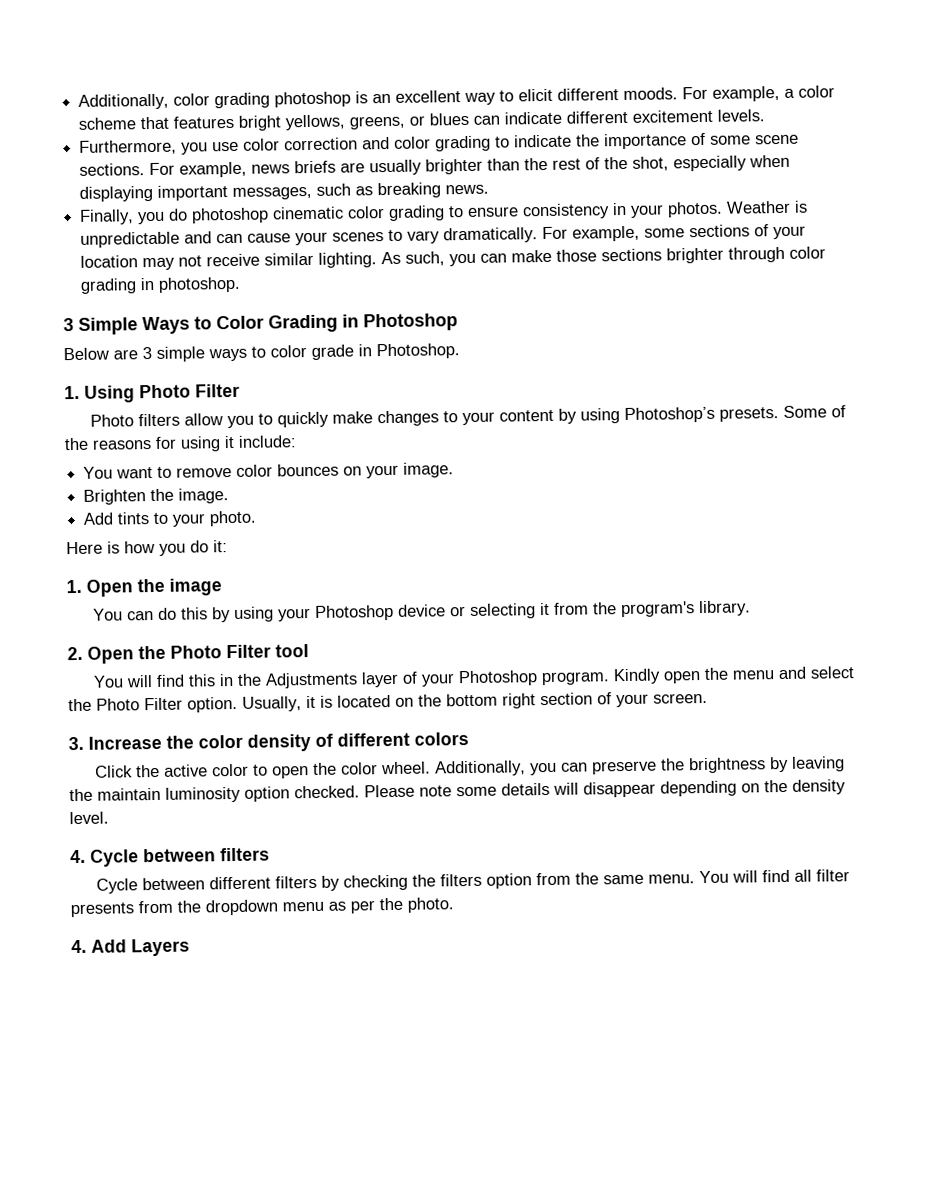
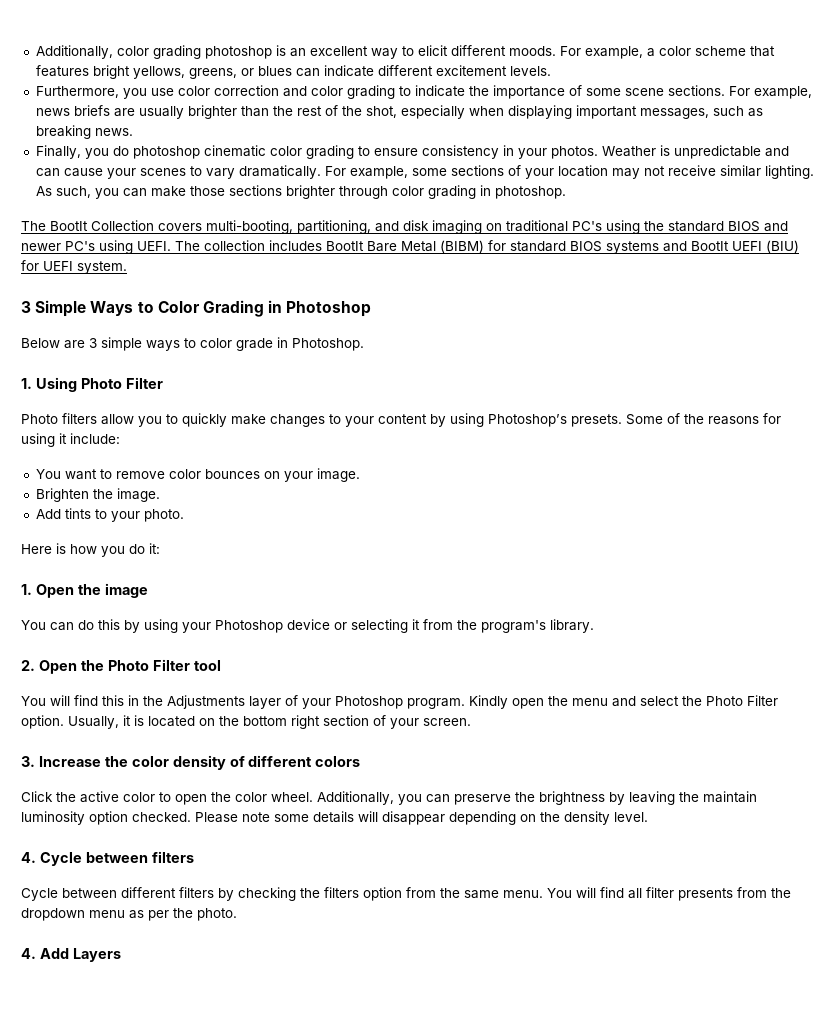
+ The BootIt Collection covers multi-booting, partitioning, and disk imaging on traditional PC's using the standard BIOS and newer PC's using UEFI. The collection includes BootIt Bare Metal (BIBM) for standard BIOS systems and BootIt UEFI (BIU) for UEFI system.

